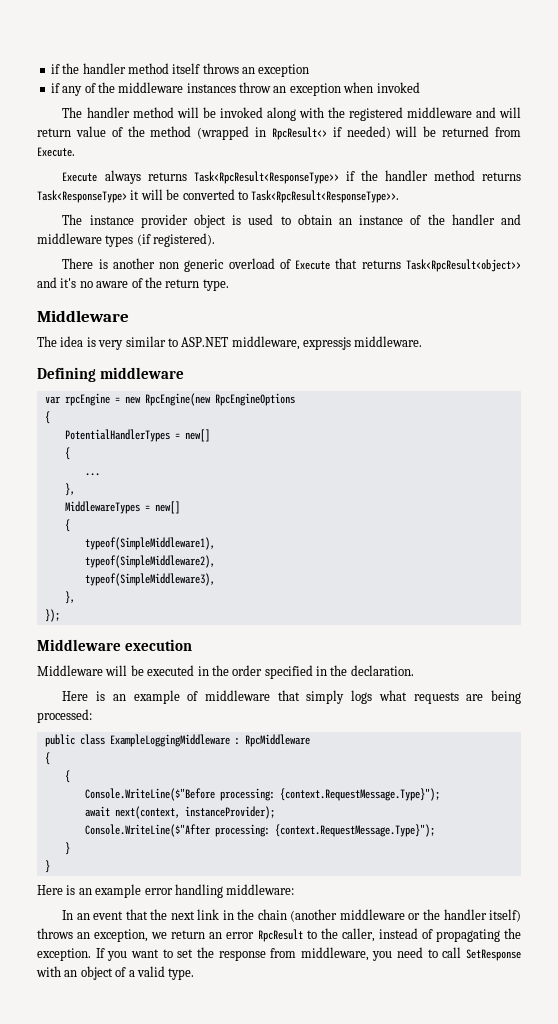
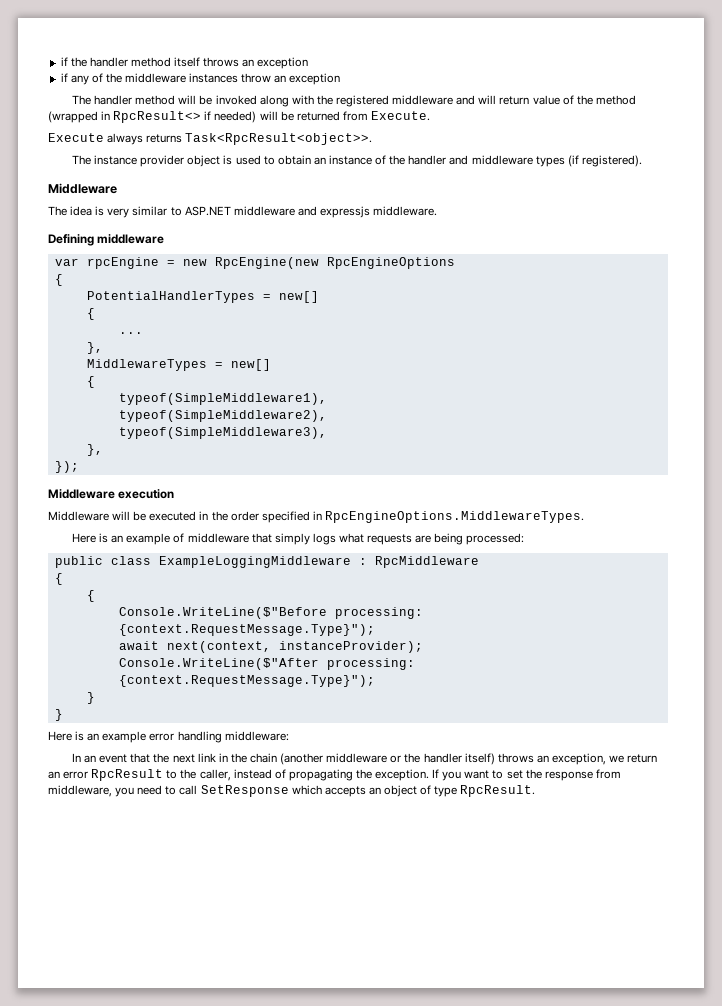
- if any of the middleware instances throw an exception when invoked
+ if any of the middleware instances throw an exception
- Execute always returns Task<RpcResult<ResponseType>> if the handler method returns Task<ResponseType> it will be converted to Task<RpcResult<ResponseType>>.
+ Execute always returns Task<RpcResult<object>>.
- There is another non generic overload of Execute that returns Task<RpcResult<object>> and it's no aware of the return type.
- The idea is very similar to ASP.NET middleware, expressjs middleware.
+ The idea is very similar to ASP.NET middleware and expressjs middleware.
- Middleware will be executed in the order specified in the declaration.
+ Middleware will be executed in the order specified in RpcEngineOptions.MiddlewareTypes.
- If you want to set the response from middleware, you need to call SetResponse with an object of a valid type.
+ If you want to set the response from middleware, you need to call SetResponse which accepts an object of type RpcResult.

